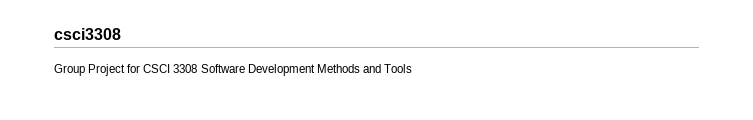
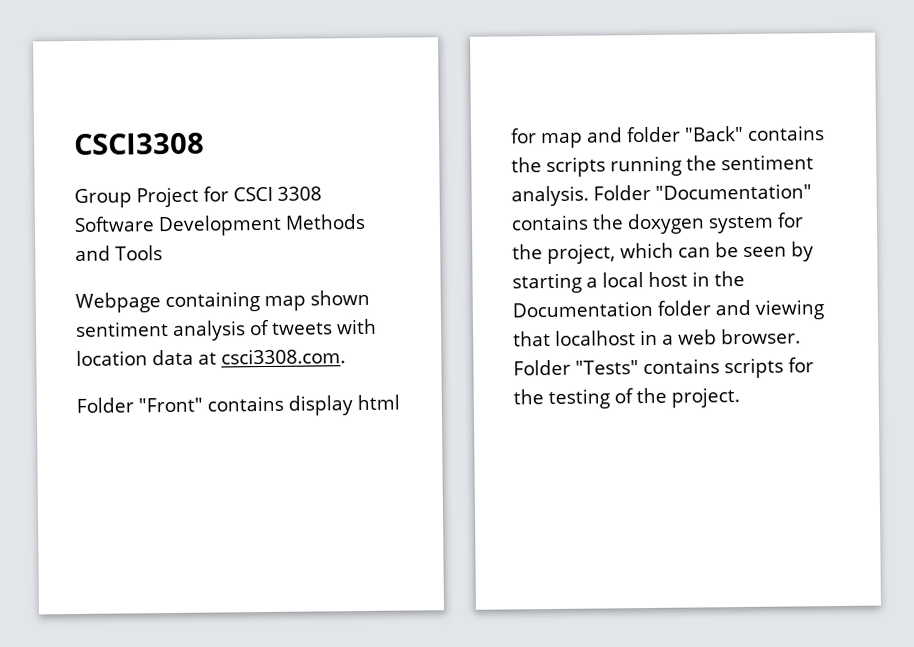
- csci3308
+ CSCI3308
+ Webpage containing map shown sentiment analysis of tweets with location data at csci3308.com.
+ Folder "Front" contains display html for map and folder "Back" contains the scripts running the sentiment analysis. Folder "Documentation" contains the doxygen system for the project, which can be seen by starting a local host in the Documentation folder and viewing that localhost in a web browser. Folder "Tests" contains scripts for the testing of the project.

